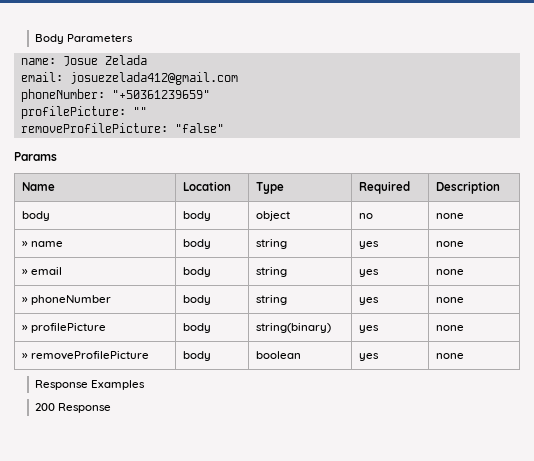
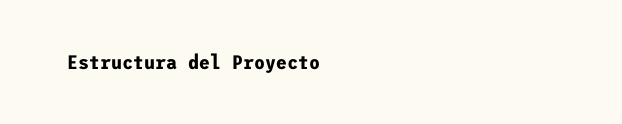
- Body Parameters
- name: Josue Zelada
- email: josuezelada412@gmail.com
- phoneNumber: "+50361239659"
- profilePicture: ""
- removeProfilePicture: "false"
- Params
- Name | Location | Type | Required | Description
- body | body | object | no | none
- » name | body | string | yes | none
- » email | body | string | yes | none
- » phoneNumber | body | string | yes | none
- » profilePicture | body | string(binary) | yes | none
- » removeProfilePicture | body | boolean | yes | none
- Response Examples
- 200 Response
+ Estructura del Proyecto

